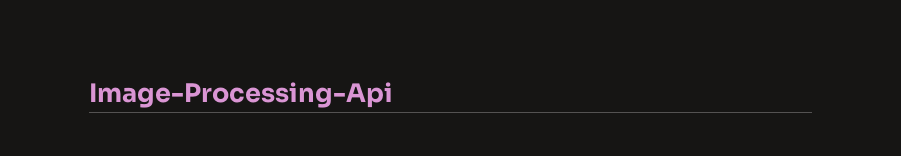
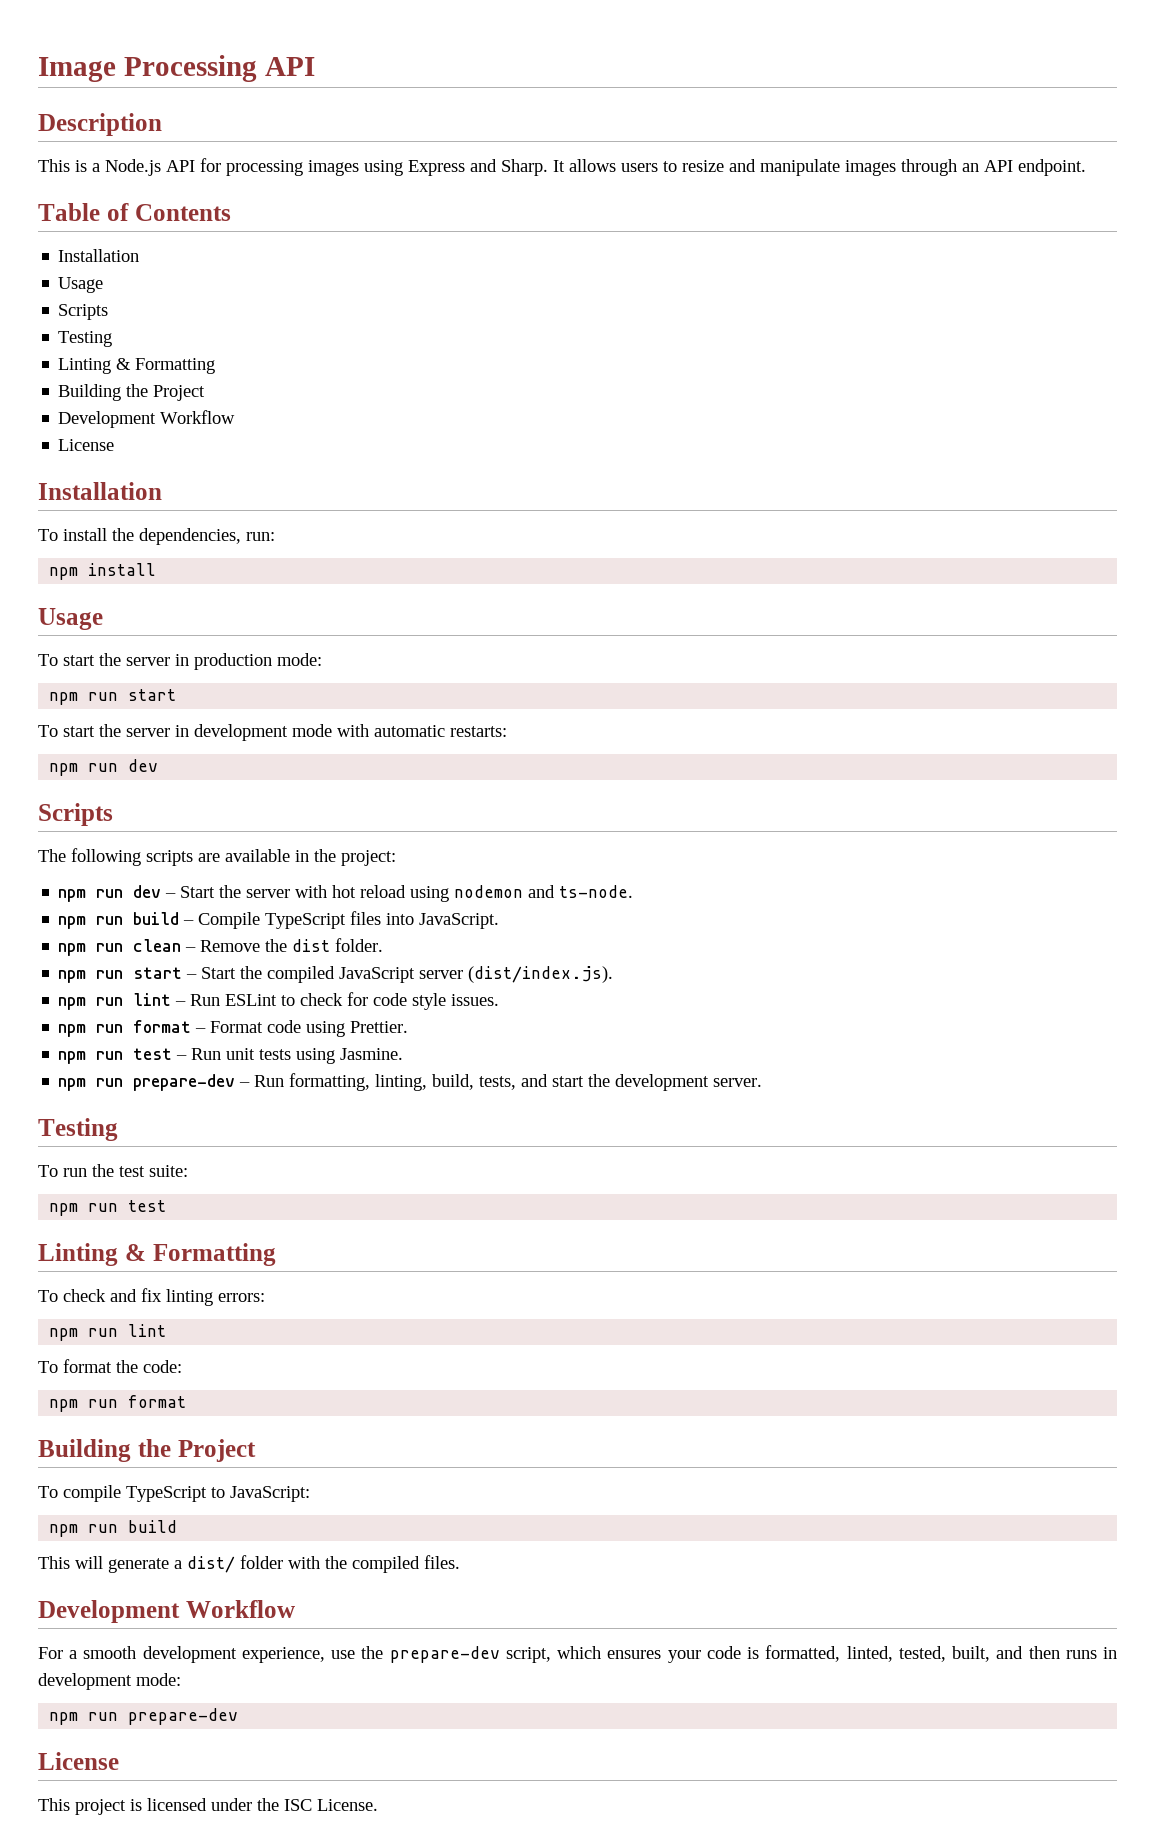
- Image-Processing-Api
+ Image Processing API
+ Description
+ This is a Node.js API for processing images using Express and Sharp. It allows users to resize and manipulate images through an API endpoint.
+ Table of Contents
+ Installation
+ Usage
+ Scripts
+ Testing
+ Linting & Formatting
+ Building the Project
+ Development Workflow
+ License
+ Installation
+ To install the dependencies, run:
+ npm install
+ Usage
+ To start the server in production mode:
+ npm run start
+ To start the server in development mode with automatic restarts:
+ npm run dev
+ Scripts
+ The following scripts are available in the project:
+ npm run dev – Start the server with hot reload using nodemon and ts-node.
+ npm run build – Compile TypeScript files into JavaScript.
+ npm run clean – Remove the dist folder.
+ npm run start – Start the compiled JavaScript server (dist/index.js).
+ npm run lint – Run ESLint to check for code style issues.
+ npm run format – Format code using Prettier.
+ npm run test – Run unit tests using Jasmine.
+ npm run prepare-dev – Run formatting, linting, build, tests, and start the development server.
+ Testing
+ To run the test suite:
+ npm run test
+ Linting & Formatting
+ To check and fix linting errors:
+ npm run lint
+ To format the code:
+ npm run format
+ Building the Project
+ To compile TypeScript to JavaScript:
+ npm run build
+ This will generate a dist/ folder with the compiled files.
+ Development Workflow
+ For a smooth development experience, use the prepare-dev script, which ensures your code is formatted, linted, tested, built, and then runs in development mode:
+ npm run prepare-dev
+ License
+ This project is licensed under the ISC License.

